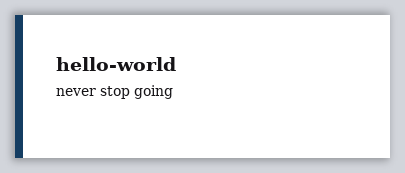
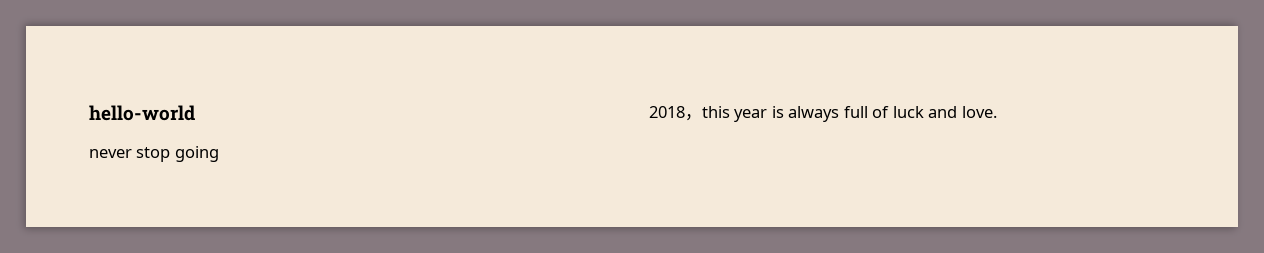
+ 2018，this year is always full of luck and love.

